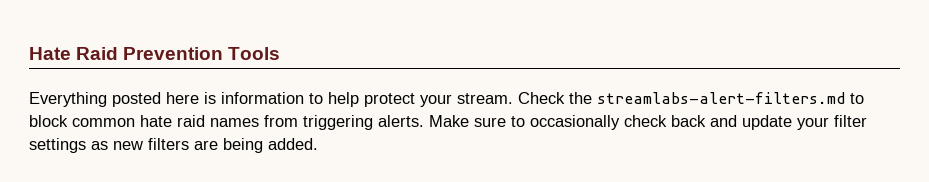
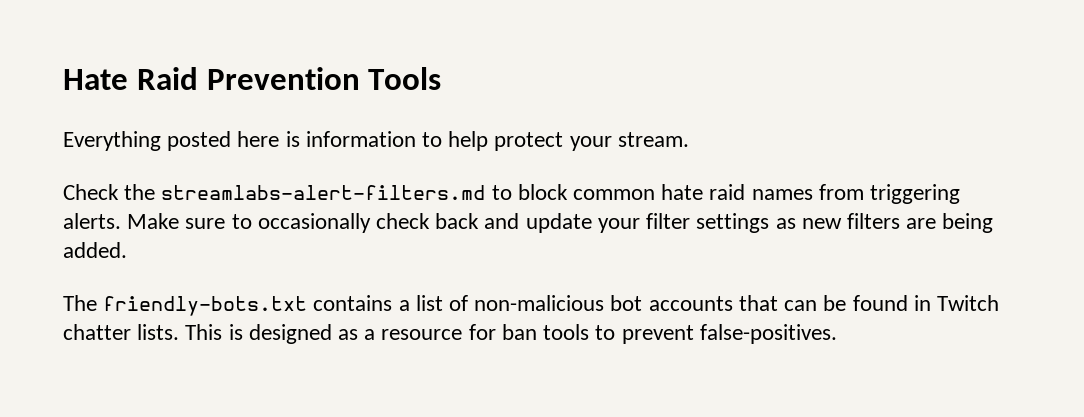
- Everything posted here is information to help protect your stream. Check the streamlabs-alert-filters.md to block common hate raid names from triggering alerts.
+ Everything posted here is information to help protect your stream.
+ Check the streamlabs-alert-filters.md to block common hate raid names from triggering alerts.
+ The friendly-bots.txt contains a list of non-malicious bot accounts that can be found in Twitch chatter lists. This is designed as a resource for ban tools to prevent false-positives.

